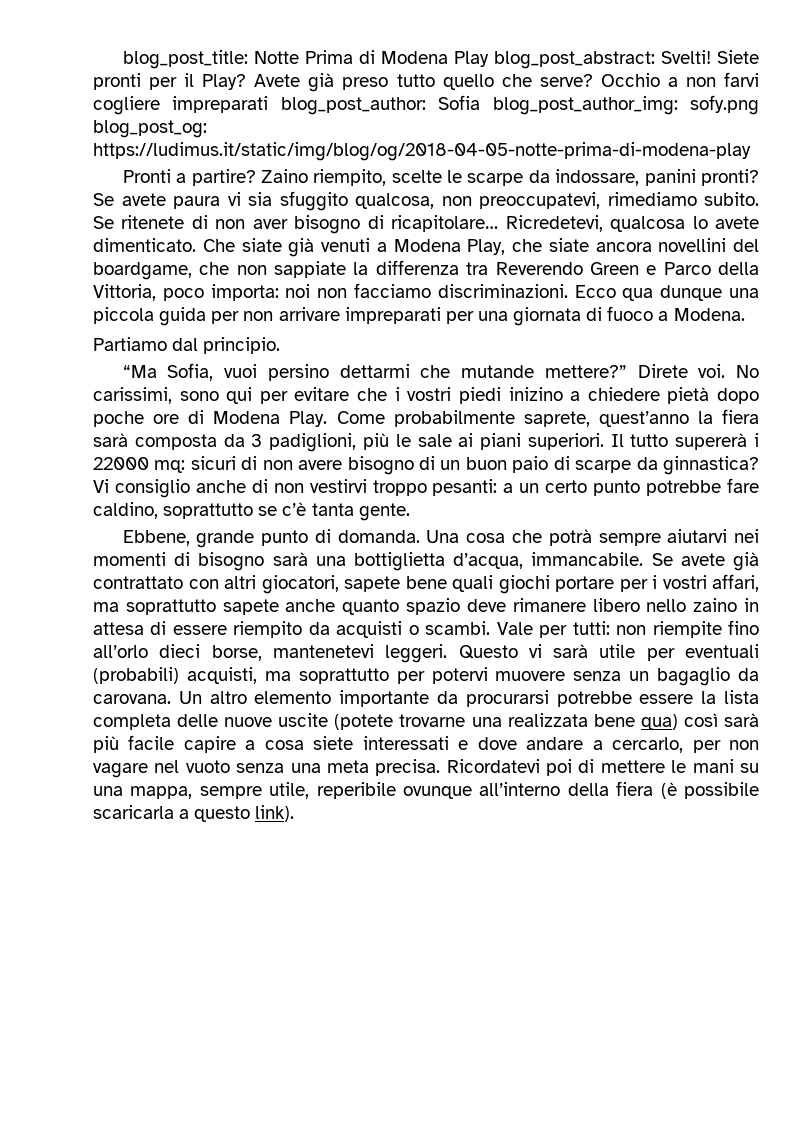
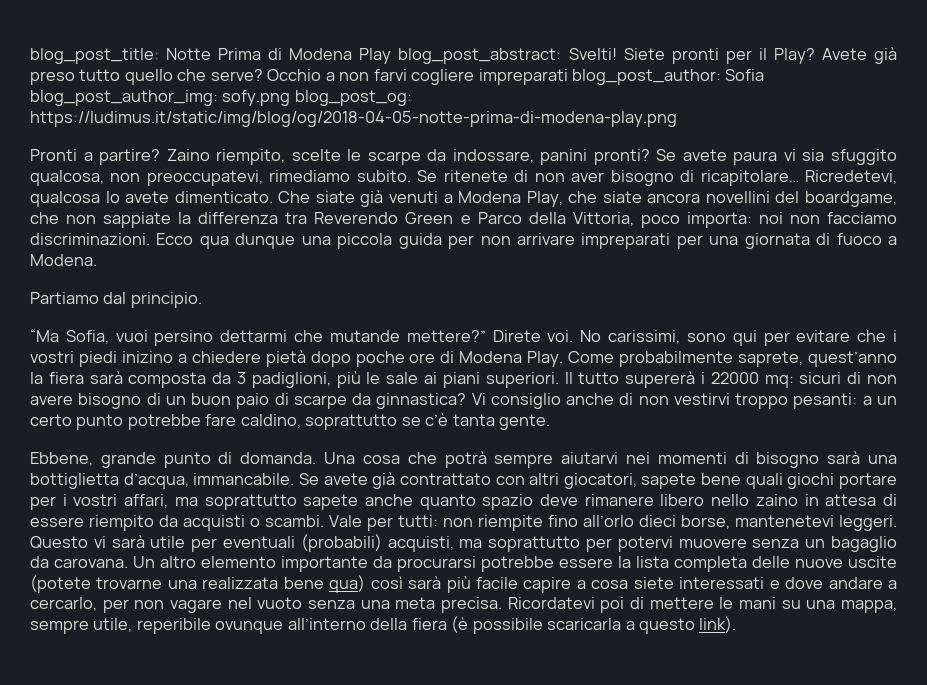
- Occhio a non farvi cogliere impreparati blog_post_author: Sofia blog_post_author_img: sofy.png blog_post_og: https://ludimus.it/static/img/blog/og/2018-04-05-notte-prima-di-modena-play
+ Occhio a non farvi cogliere impreparati blog_post_author: Sofia blog_post_author_img: sofy.png blog_post_og: https://ludimus.it/static/img/blog/og/2018-04-05-notte-prima-di-modena-play.png

